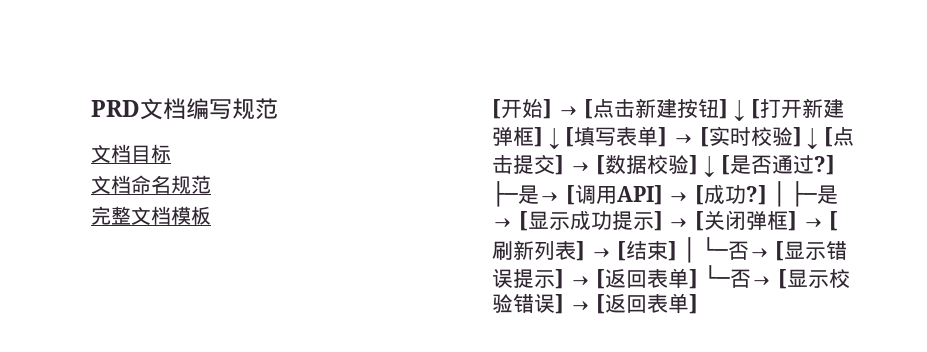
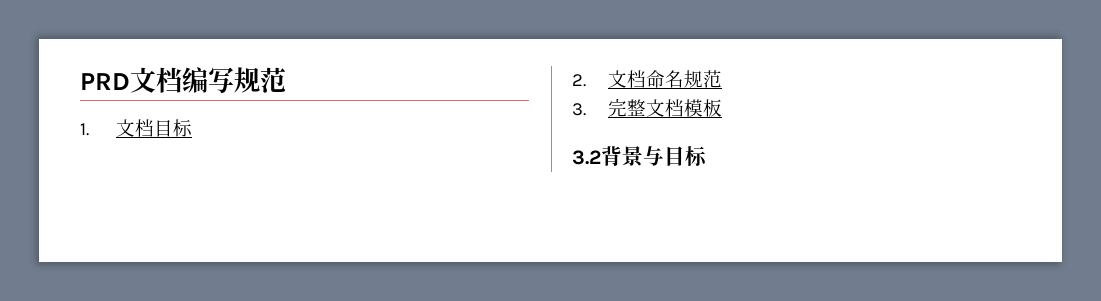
- 文档目标
+ 1.文档目标
- 文档命名规范
+ 2.文档命名规范
- 完整文档模板
+ 3.完整文档模板
- [开始] → [点击新建按钮] ↓ [打开新建弹框] ↓ [填写表单] → [实时校验] ↓ [点击提交] → [数据校验] ↓ [是否通过?] ├─是→ [调用API] → [成功?] │ ├─是→ [显示成功提示] → [关闭弹框] → [刷新列表] → [结束] │ └─否→ [显示错误提示] → [返回表单] └─否→ [显示校验错误] → [返回表单]
+ 3.2背景与目标

